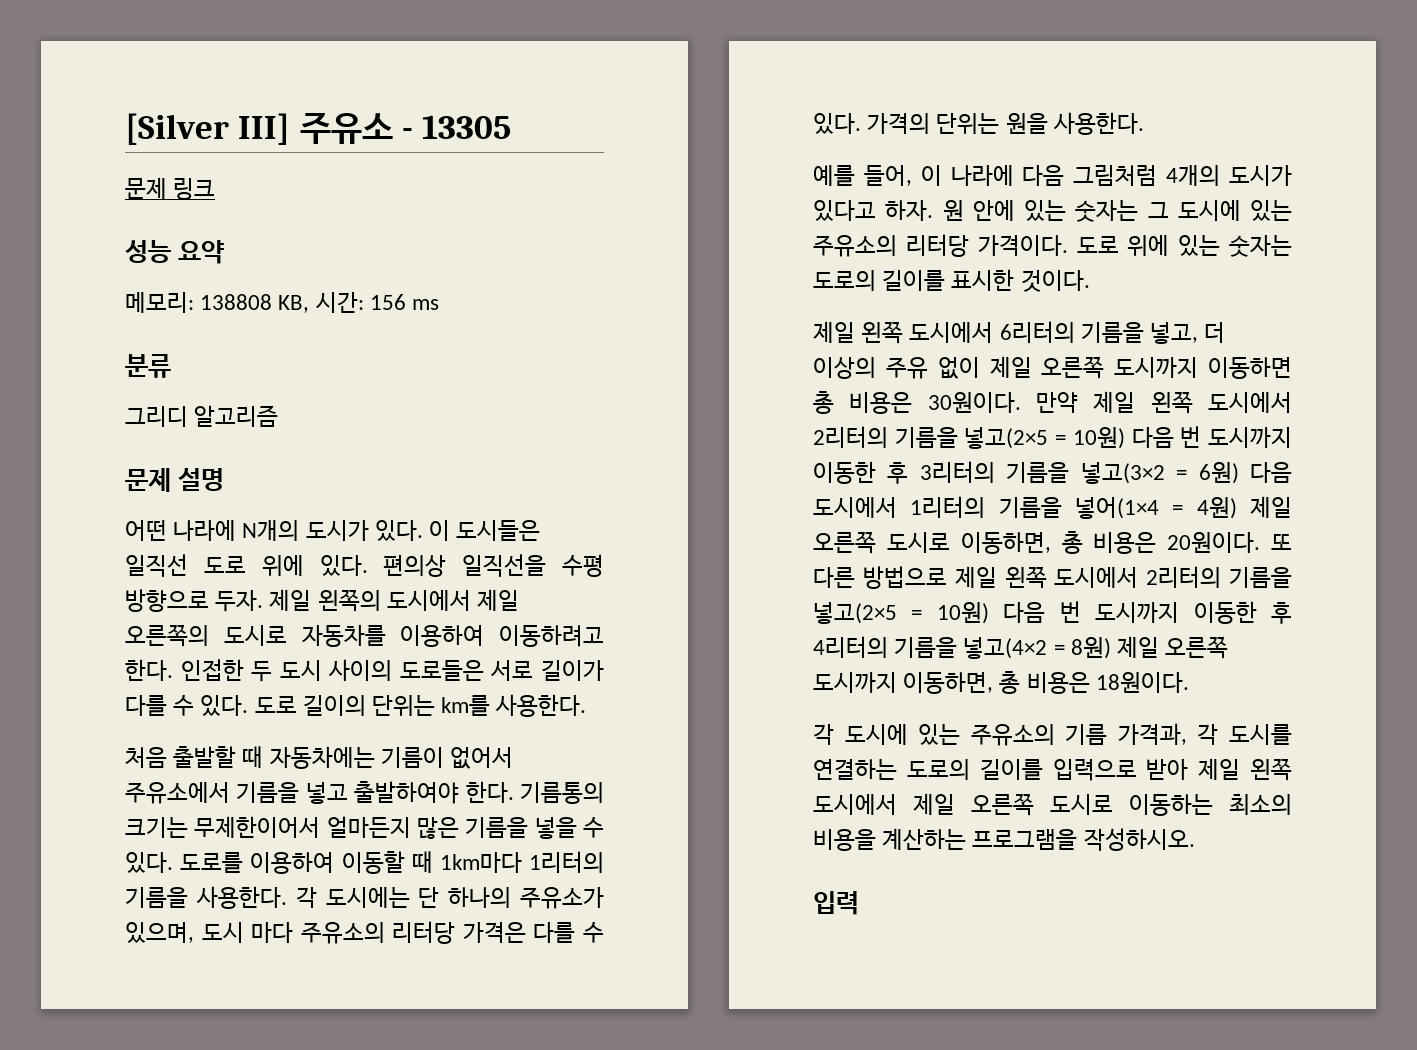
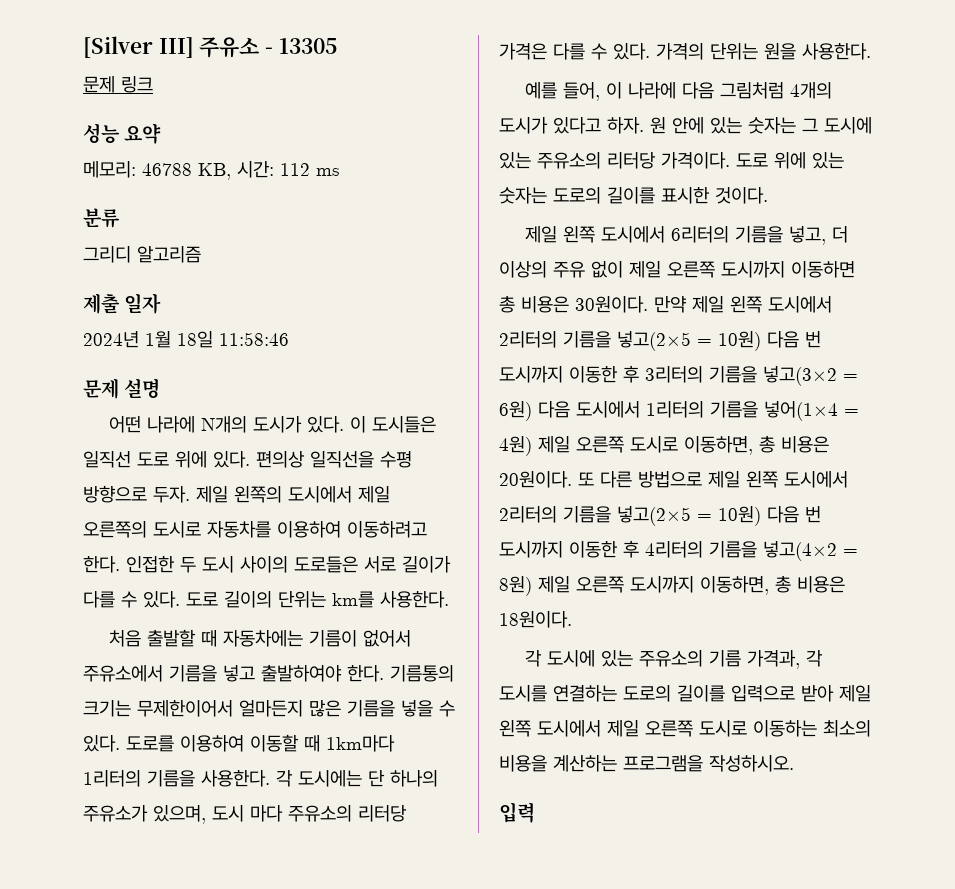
- 메모리: 138808 KB, 시간: 156 ms
+ 메모리: 46788 KB, 시간: 112 ms
+ 제출 일자
+ 2024년 1월 18일 11:58:46

